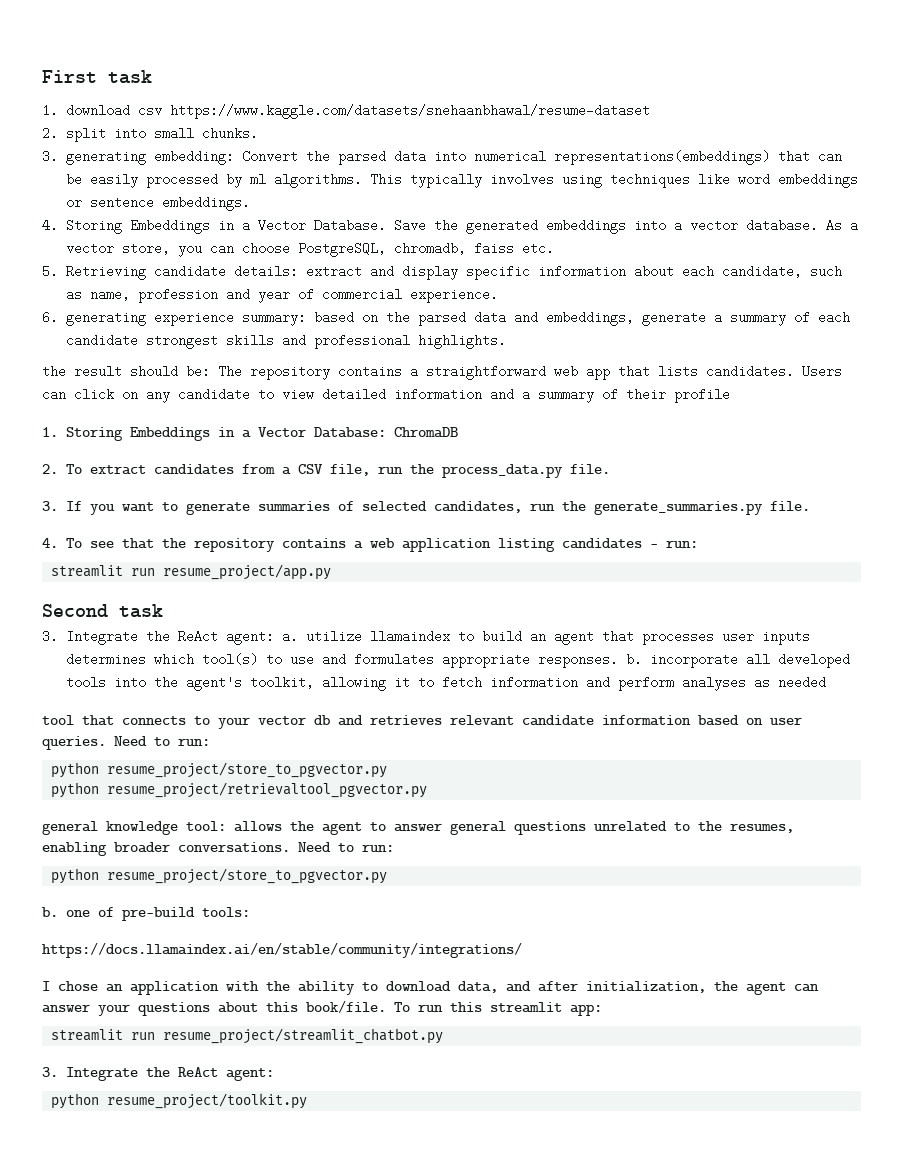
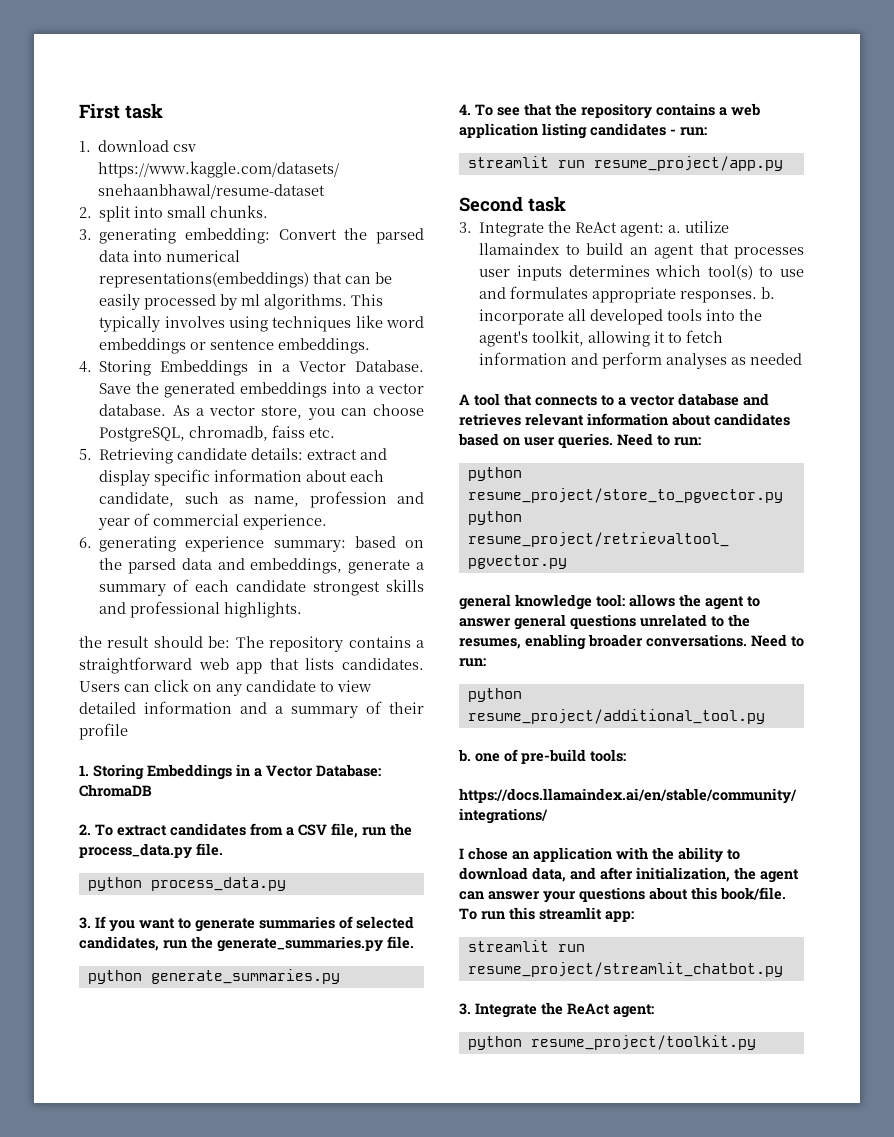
+ python process_data.py
+ python generate_summaries.py
- tool that connects to your vector db and retrieves relevant candidate information based on user queries.
+ A tool that connects to a vector database and retrieves relevant information about candidates based on user queries.
  general knowledge tool: allows the agent to answer general questions unrelated to the resumes, enabling broader conversations. Need to run:
- python resume_project/store_to_pgvector.py
+ python resume_project/additional_tool.py

